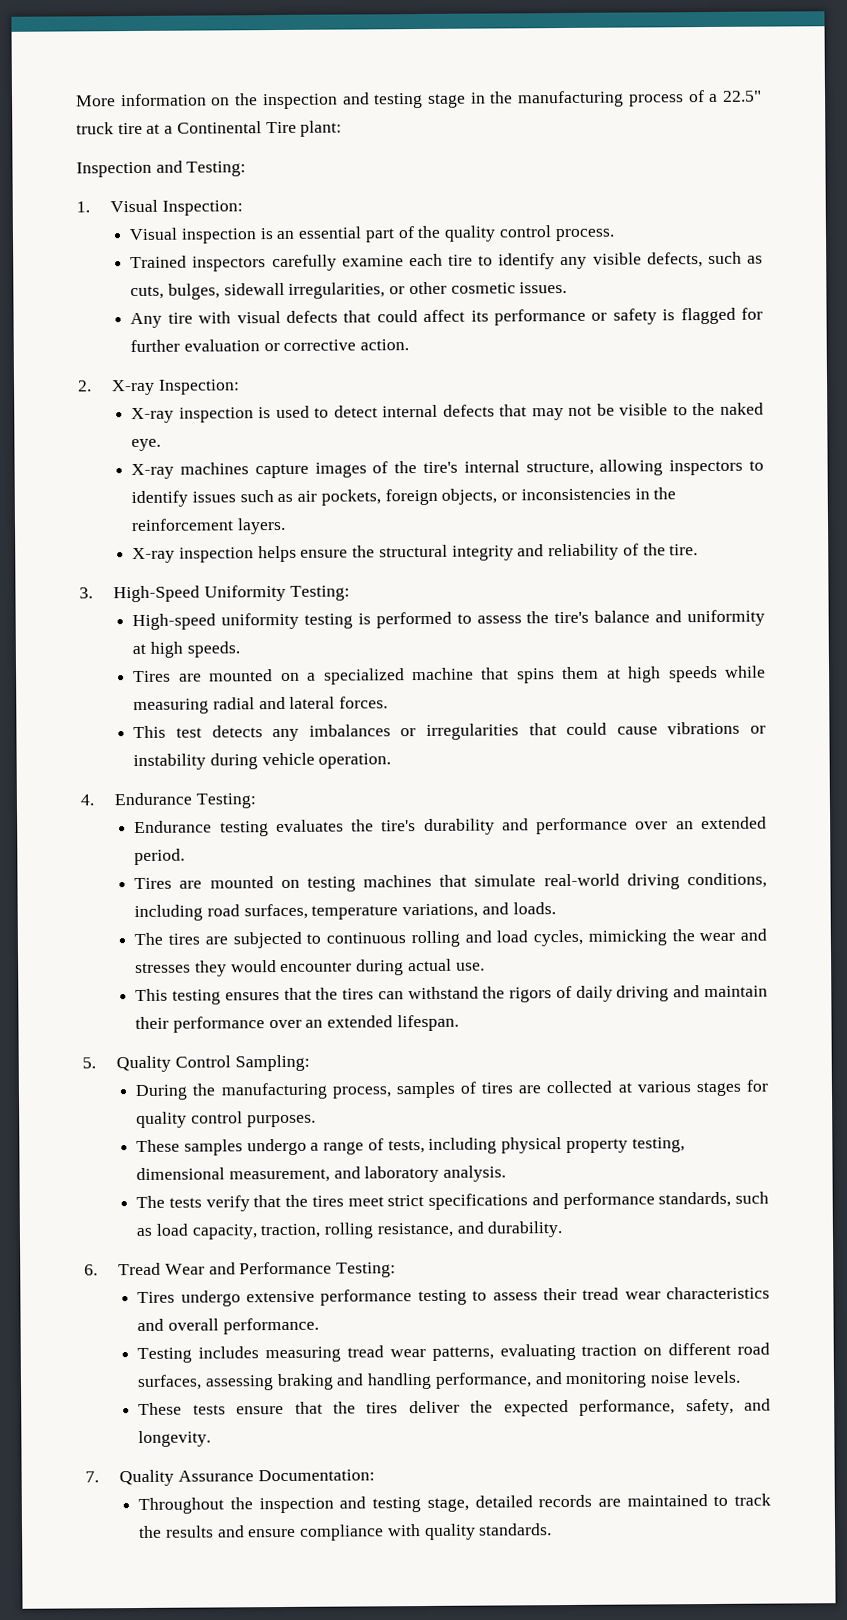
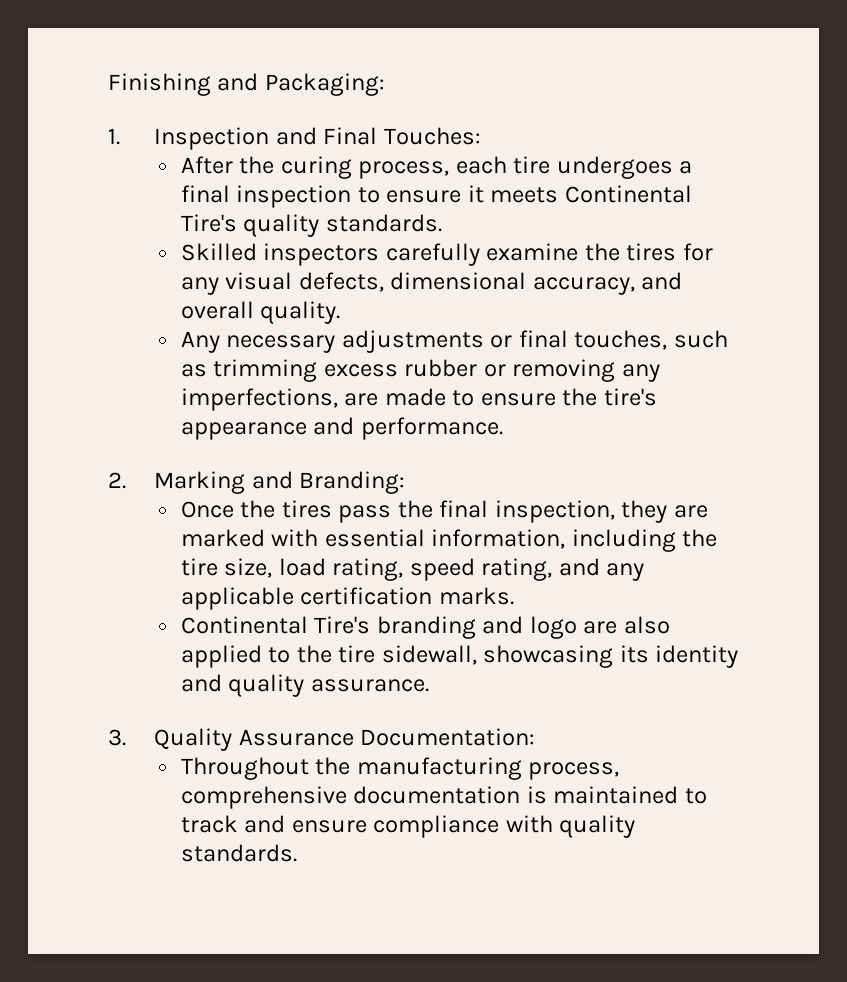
- More information on the inspection and testing stage in the manufacturing process of a 22.5" truck tire at a Continental Tire plant:
- Inspection and Testing:
- 1. Visual Inspection:
- Visual inspection is an essential part of the quality control process.
- Trained inspectors carefully examine each tire to identify any visible defects, such as cuts, bulges, sidewall irregularities, or other cosmetic issues.
- Any tire with visual defects that could affect its performance or safety is flagged for further evaluation or corrective action.
- 2. X-ray Inspection:
- X-ray inspection is used to detect internal defects that may not be visible to the naked eye.
- X-ray machines capture images of the tire's internal structure, allowing inspectors to identify issues such as air pockets, foreign objects, or inconsistencies in the reinforcement layers.
- X-ray inspection helps ensure the structural integrity and reliability of the tire.
- 3. High-Speed Uniformity Testing:
- High-speed uniformity testing is performed to assess the tire's balance and uniformity at high speeds.
- Tires are mounted on a specialized machine that spins them at high speeds while measuring radial and lateral forces.
- This test detects any imbalances or irregularities that could cause vibrations or instability during vehicle operation.
- 4. Endurance Testing:
- Endurance testing evaluates the tire's durability and performance over an extended period.
- Tires are mounted on testing machines that simulate real-world driving conditions, including road surfaces, temperature variations, and loads.
- The tires are subjected to continuous rolling and load cycles, mimicking the wear and stresses they would encounter during actual use.
- This testing ensures that the tires can withstand the rigors of daily driving and maintain their performance over an extended lifespan.
- 5. Quality Control Sampling:
- During the manufacturing process, samples of tires are collected at various stages for quality control purposes.
- These samples undergo a range of tests, including physical property testing, dimensional measurement, and laboratory analysis.
- The tests verify that the tires meet strict specifications and performance standards, such as load capacity, traction, rolling resistance, and durability.
- 6. Tread Wear and Performance Testing:
- Tires undergo extensive performance testing to assess their tread wear characteristics and overall performance.
- Testing includes measuring tread wear patterns, evaluating traction on different road surfaces, assessing braking and handling performance, and monitoring noise levels.
- These tests ensure that the tires deliver the expected performance, safety, and longevity.
- 7. Quality Assurance Documentation:
+ Finishing and Packaging:
+ 1. Inspection and Final Touches:
+ After the curing process, each tire undergoes a final inspection to ensure it meets Continental Tire's quality standards.
+ Skilled inspectors carefully examine the tires for any visual defects, dimensional accuracy, and overall quality.
+ Any necessary adjustments or final touches, such as trimming excess rubber or removing any imperfections, are made to ensure the tire's appearance and performance.
+ 2. Marking and Branding:
+ Once the tires pass the final inspection, they are marked with essential information, including the tire size, load rating, speed rating, and any applicable certification marks.
+ Continental Tire's branding and logo are also applied to the tire sidewall, showcasing its identity and quality assurance.
+ 3. Quality Assurance Documentation:
- Throughout the inspection and testing stage, detailed records are maintained to track the results and ensure compliance with quality standards.
+ Throughout the manufacturing process, comprehensive documentation is maintained to track and ensure compliance with quality standards.

